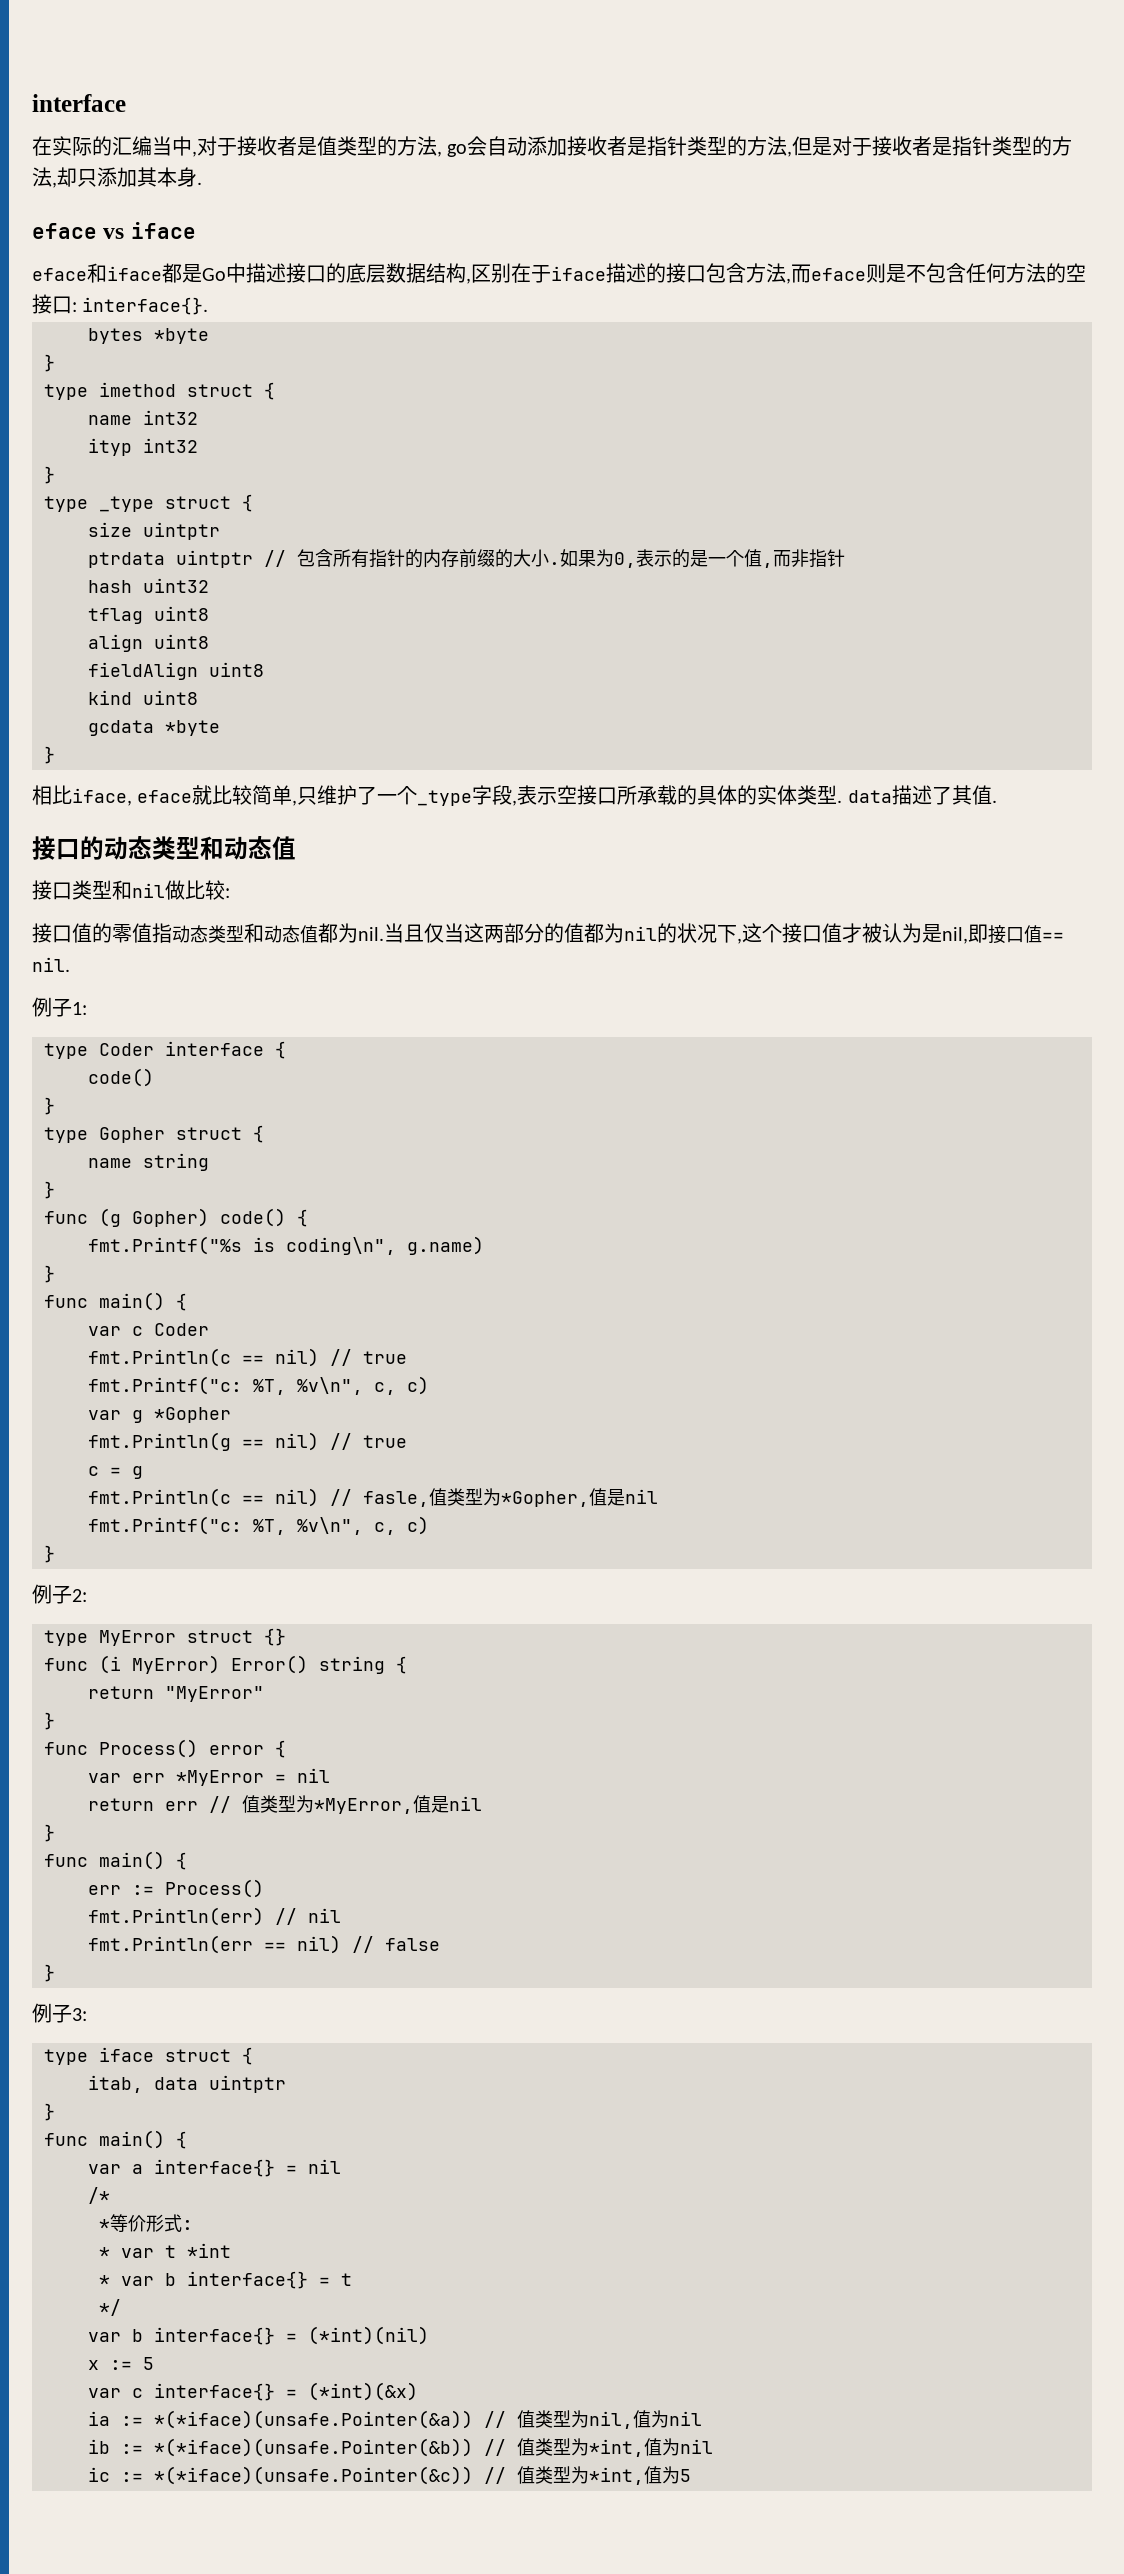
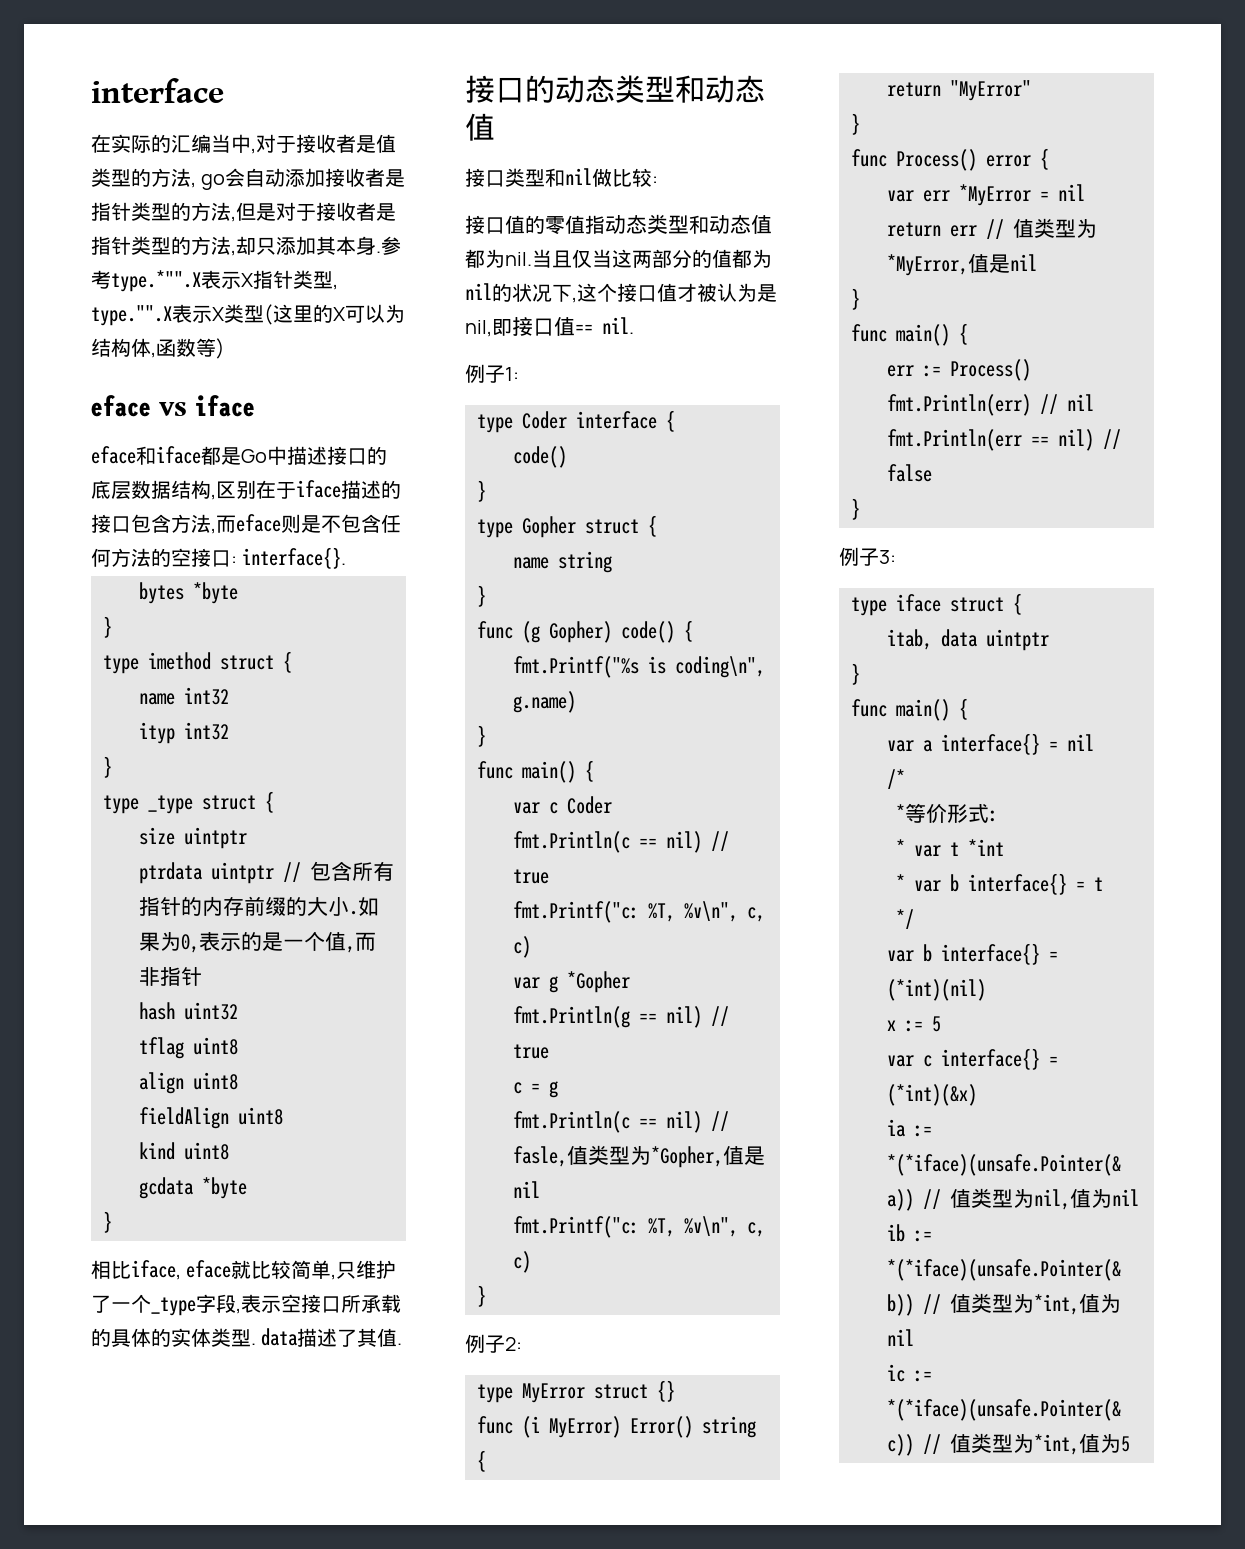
+ 参考type.*"".X表示X指针类型, type."".X表示X类型(这里的X可以为结构体,函数等)

